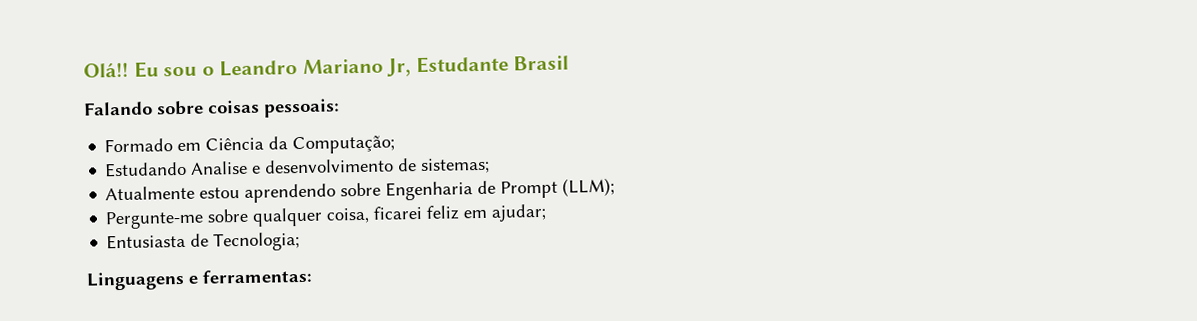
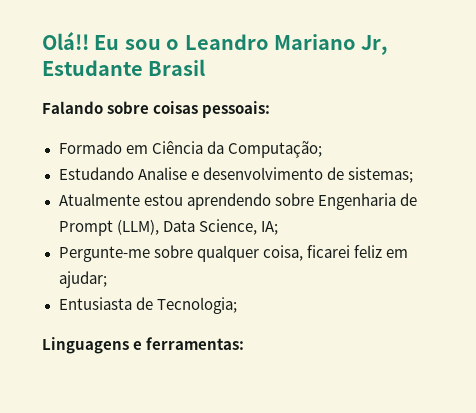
- Atualmente estou aprendendo sobre Engenharia de Prompt (LLM);
+ Atualmente estou aprendendo sobre Engenharia de Prompt (LLM), Data Science, IA;

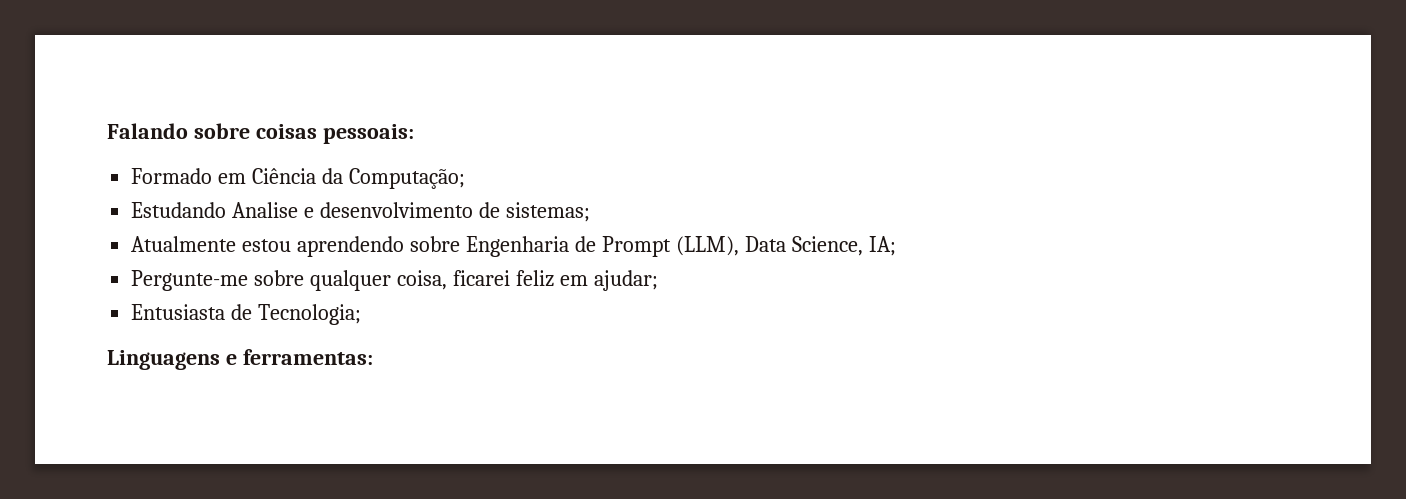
- Olá!! Eu sou o Leandro Mariano Jr, Estudante Brasil

